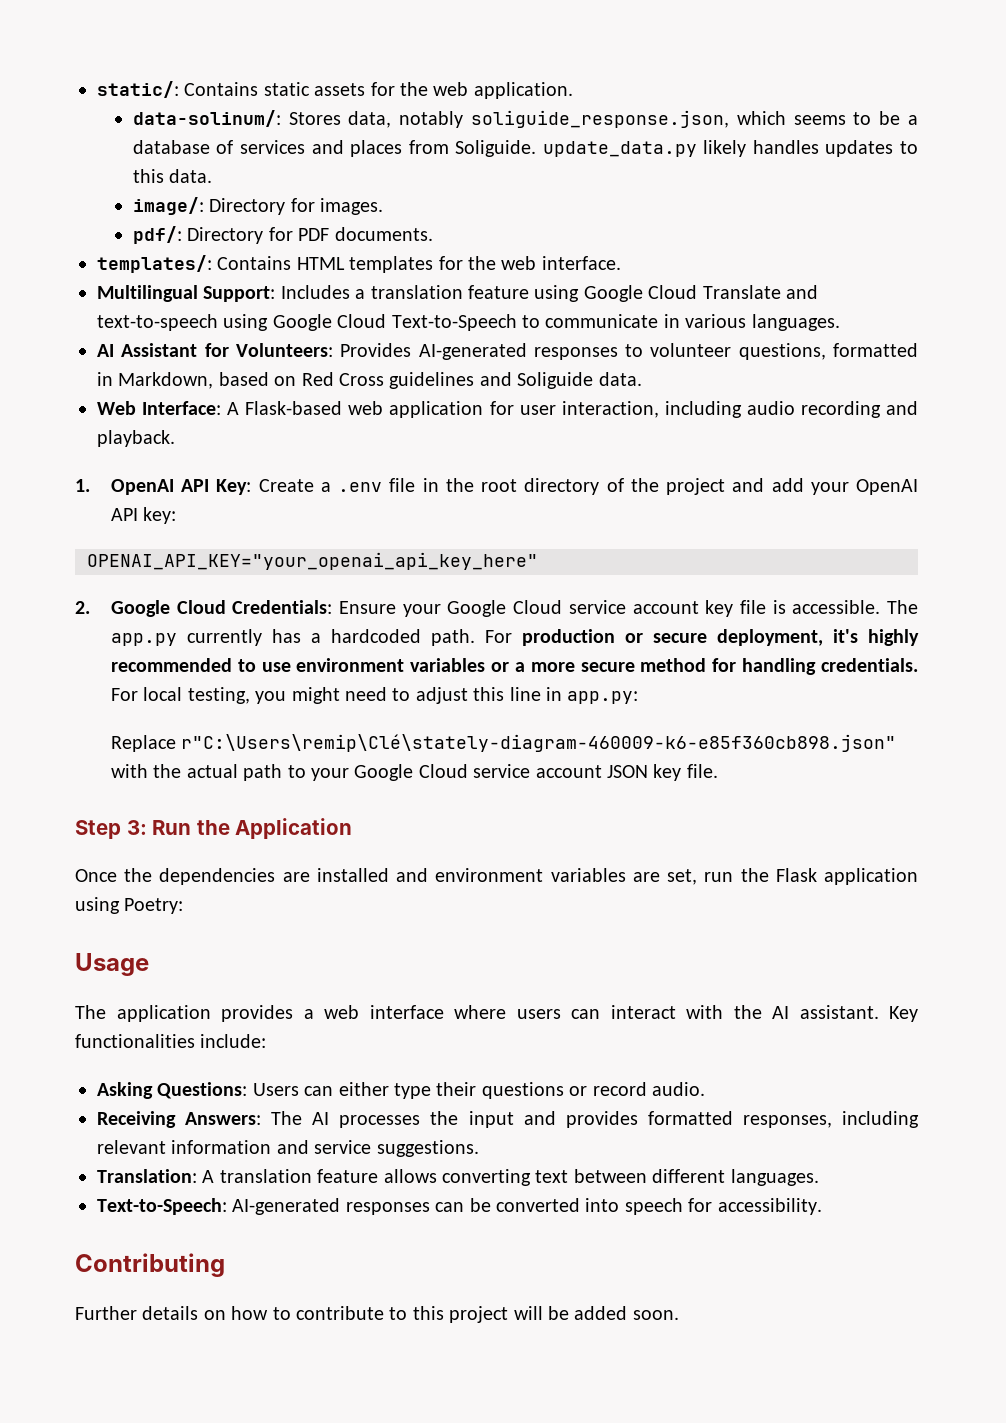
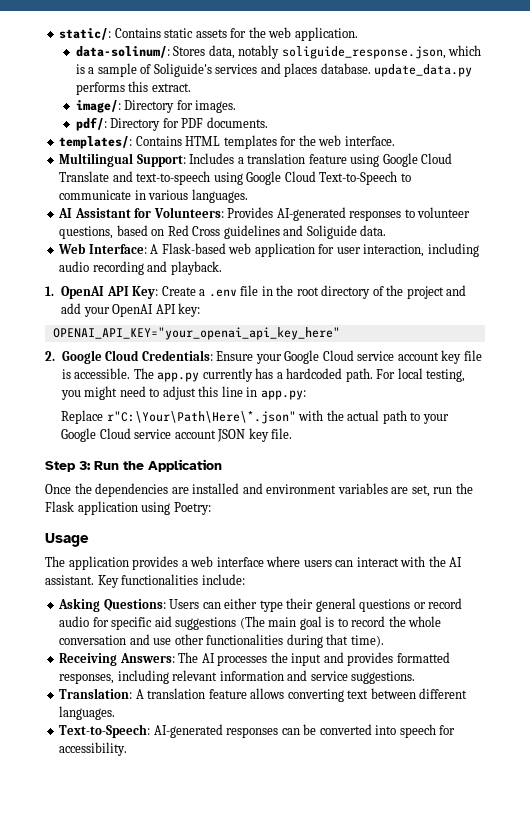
- data-solinum/: Stores data, notably soliguide_response.json, which seems to be a database of services and places from Soliguide. update_data.py likely handles updates to this data.
+ data-solinum/: Stores data, notably soliguide_response.json, which is a sample of Soliguide's services and places database. update_data.py performs this extract.
- AI Assistant for Volunteers: Provides AI-generated responses to volunteer questions, formatted in Markdown, based on Red Cross guidelines and Soliguide data.
+ AI Assistant for Volunteers: Provides AI-generated responses to volunteer questions, based on Red Cross guidelines and Soliguide data.
- For production or secure deployment, it's highly recommended to use environment variables or a more secure method for handling credentials. For local testing, you might need to adjust this line in app.py:
+ For local testing, you might need to adjust this line in app.py:
- Replace r"C:\Users\remip\Clé\stately-diagram-460009-k6-e85f360cb898.json" with the actual path to your Google Cloud service account JSON key file.
+ Replace r"C:\Your\Path\Here\*.json" with the actual path to your Google Cloud service account JSON key file.
- Asking Questions: Users can either type their questions or record audio.
+ Asking Questions: Users can either type their general questions or record audio for specific aid suggestions (The main goal is to record the whole conversation and use other functionalities during that time).
- Contributing
- Further details on how to contribute to this project will be added soon.

